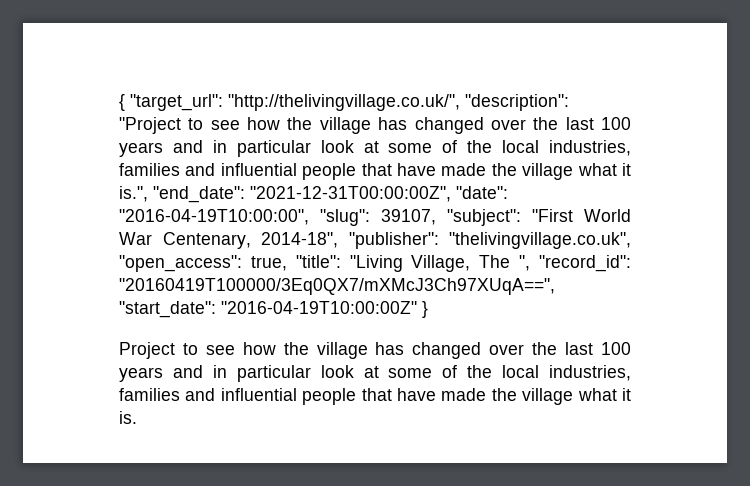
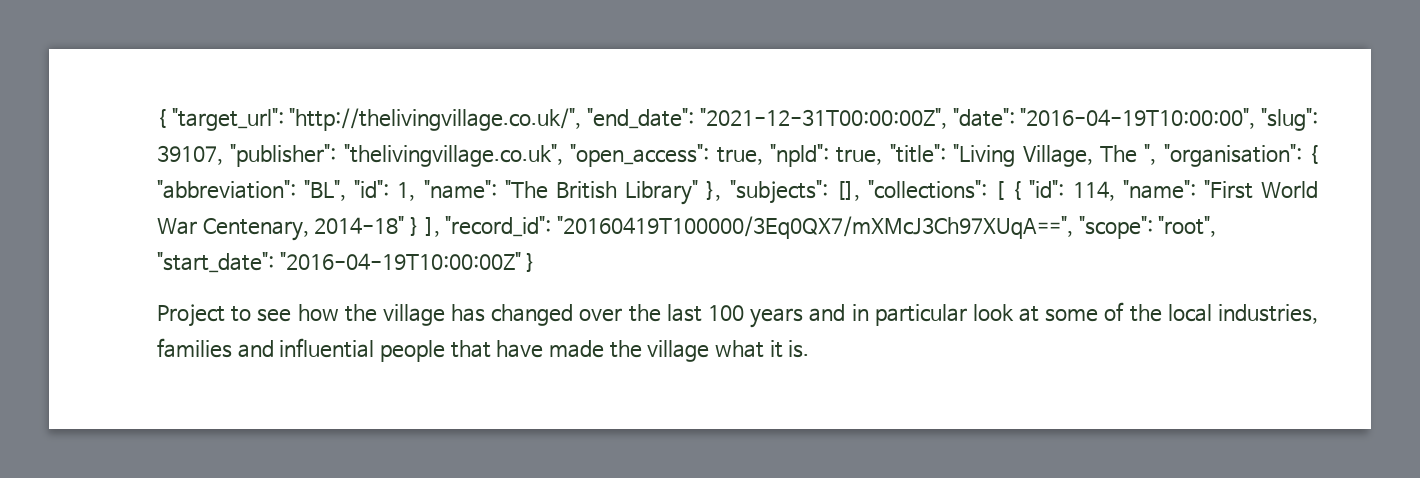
- { "target_url": "http://thelivingvillage.co.uk/", "description": "Project to see how the village has changed over the last 100 years and in particular look at some of the local industries, families and influential people that have made the village what it is.", "end_date": "2021-12-31T00:00:00Z", "date": "2016-04-19T10:00:00", "slug": 39107, "subject": "First World War Centenary, 2014-18", "publisher": "thelivingvillage.co.uk", "open_access": true, "title": "Living Village, The ", "record_id": "20160419T100000/3Eq0QX7/mXMcJ3Ch97XUqA==", "start_date": "2016-04-19T10:00:00Z" }
+ { "target_url": "http://thelivingvillage.co.uk/", "end_date": "2021-12-31T00:00:00Z", "date": "2016-04-19T10:00:00", "slug": 39107, "publisher": "thelivingvillage.co.uk", "open_access": true, "npld": true, "title": "Living Village, The ", "organisation": { "abbreviation": "BL", "id": 1, "name": "The British Library" }, "subjects": [], "collections": [ { "id": 114, "name": "First World War Centenary, 2014-18" } ], "record_id": "20160419T100000/3Eq0QX7/mXMcJ3Ch97XUqA==", "scope": "root", "start_date": "2016-04-19T10:00:00Z" }

